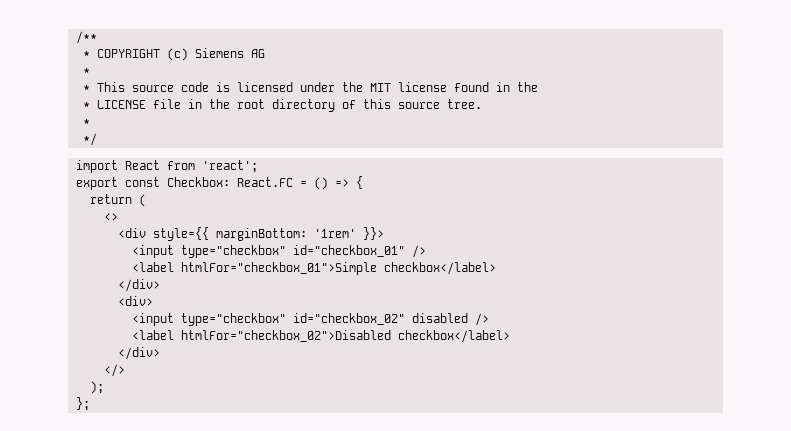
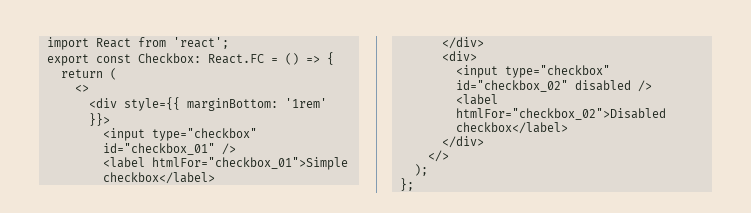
- /**
- * COPYRIGHT (c) Siemens AG
- *
- * This source code is licensed under the MIT license found in the
- * LICENSE file in the root directory of this source tree.
- *
- */

